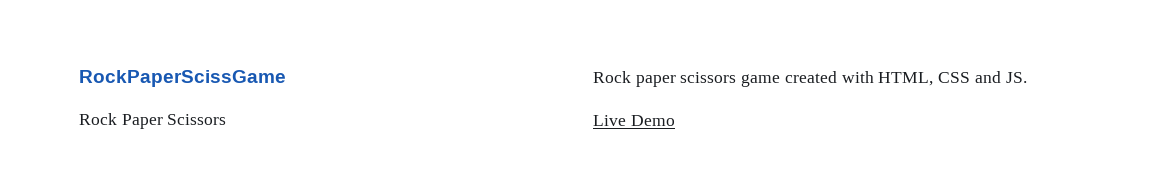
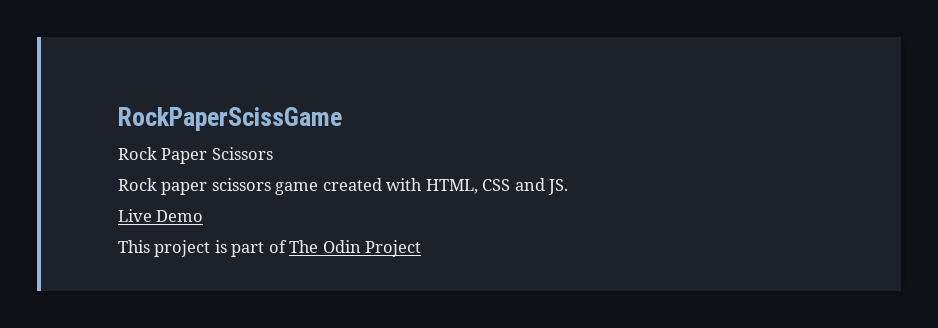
+ This project is part of The Odin Project

